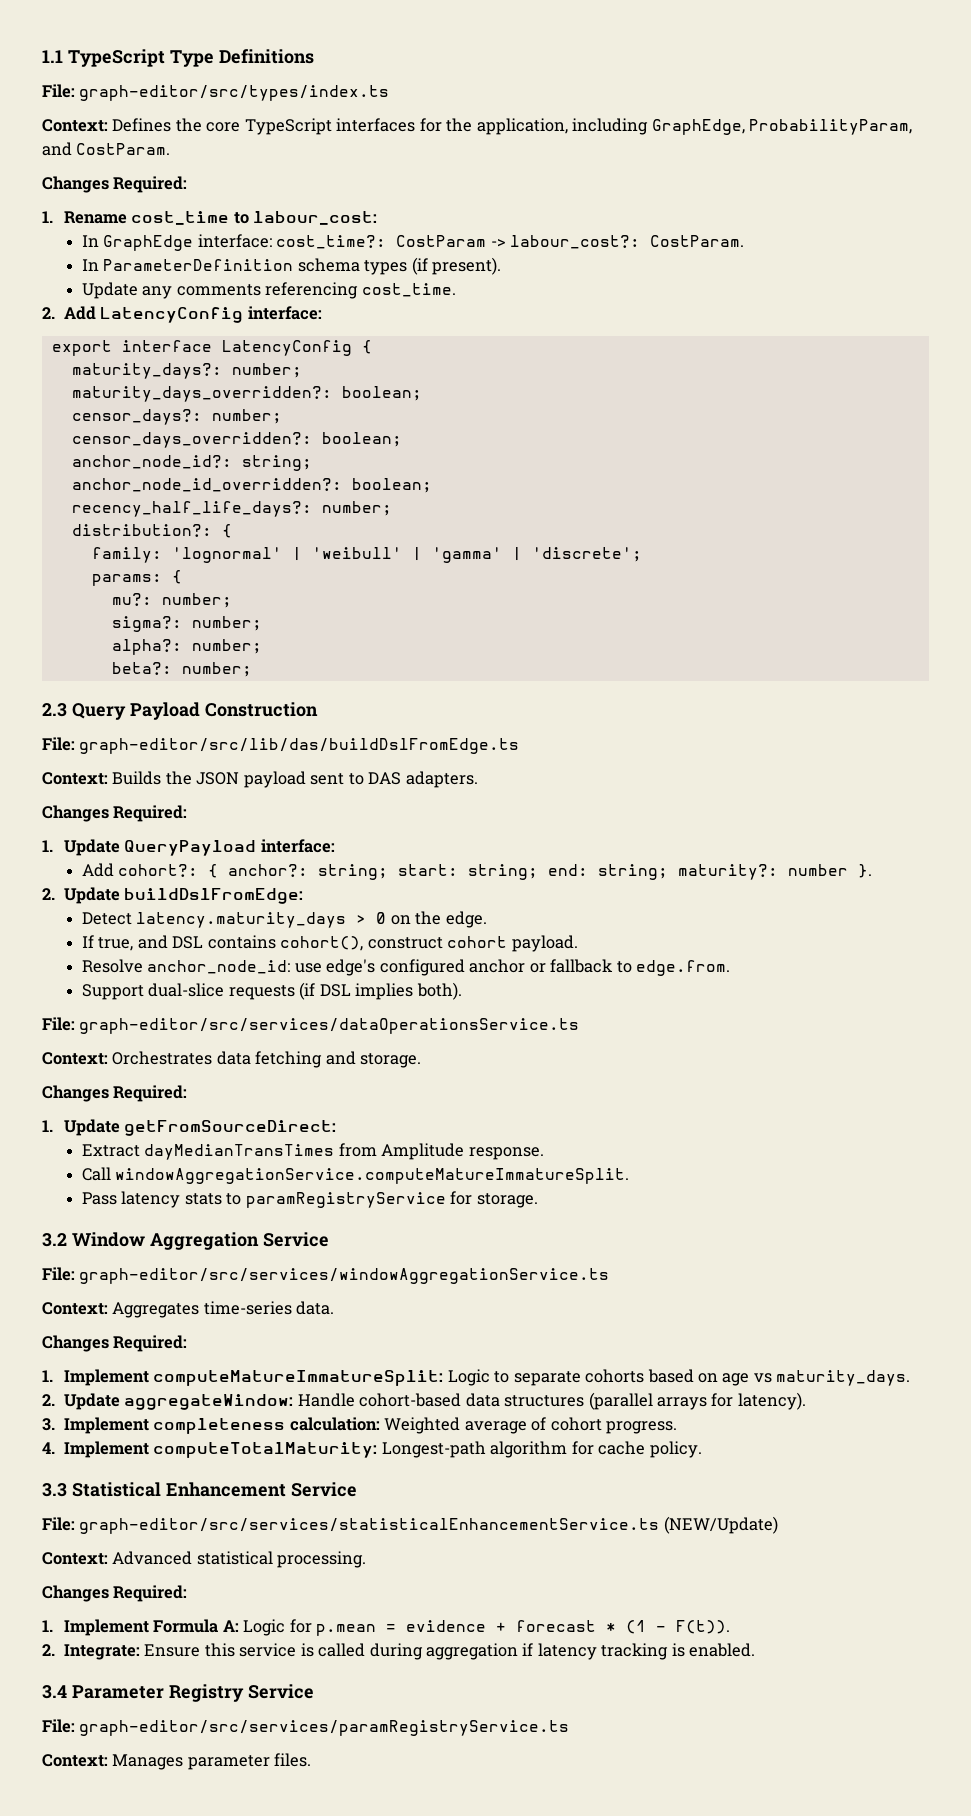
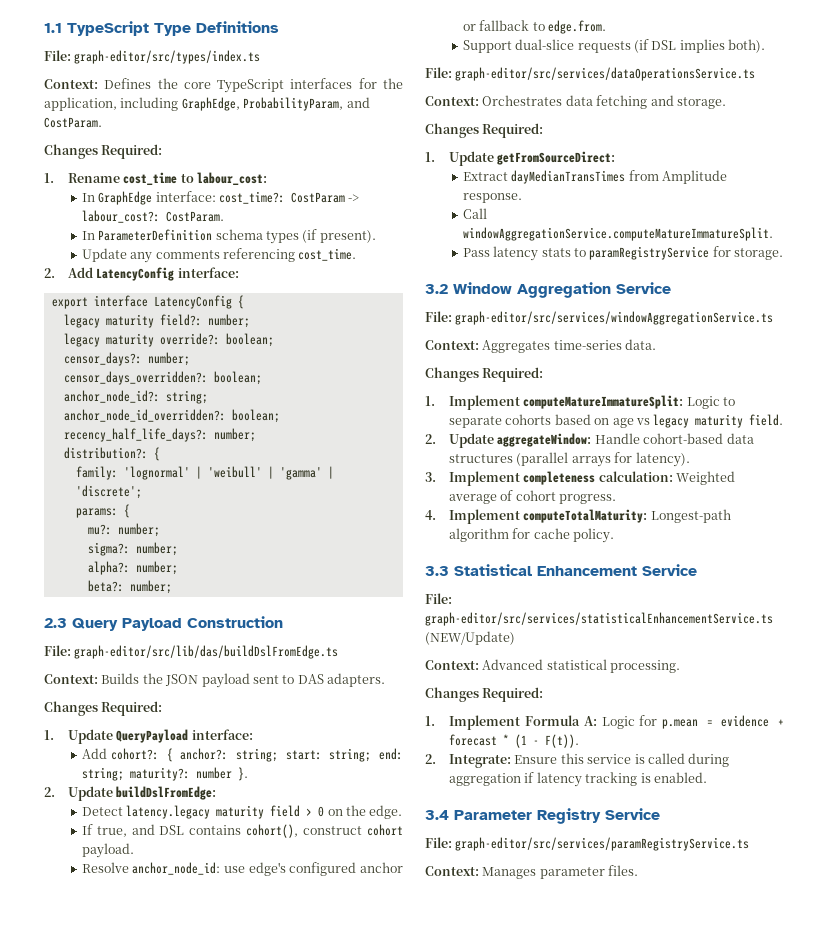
- maturity_days?: number;
- maturity_days_overridden?: boolean;
+ legacy maturity field?: number;
+ legacy maturity override?: boolean;
- Detect latency.maturity_days > 0 on the edge.
+ Detect latency.legacy maturity field > 0 on the edge.
- 1. Implement computeMatureImmatureSplit: Logic to separate cohorts based on age vs maturity_days.
+ 1. Implement computeMatureImmatureSplit: Logic to separate cohorts based on age vs legacy maturity field.

